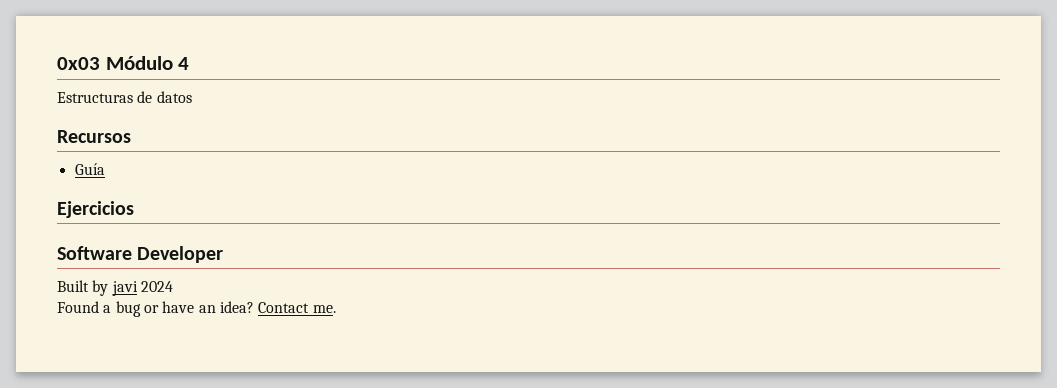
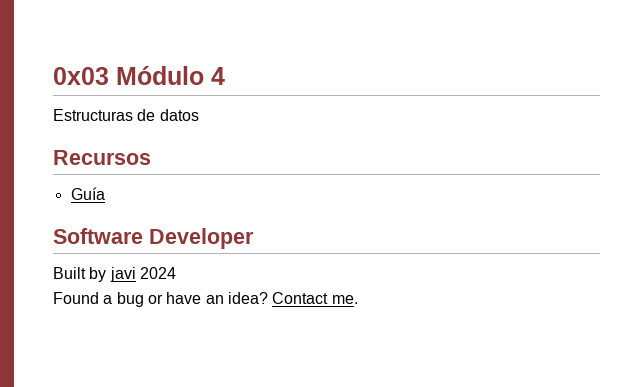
- Ejercicios

